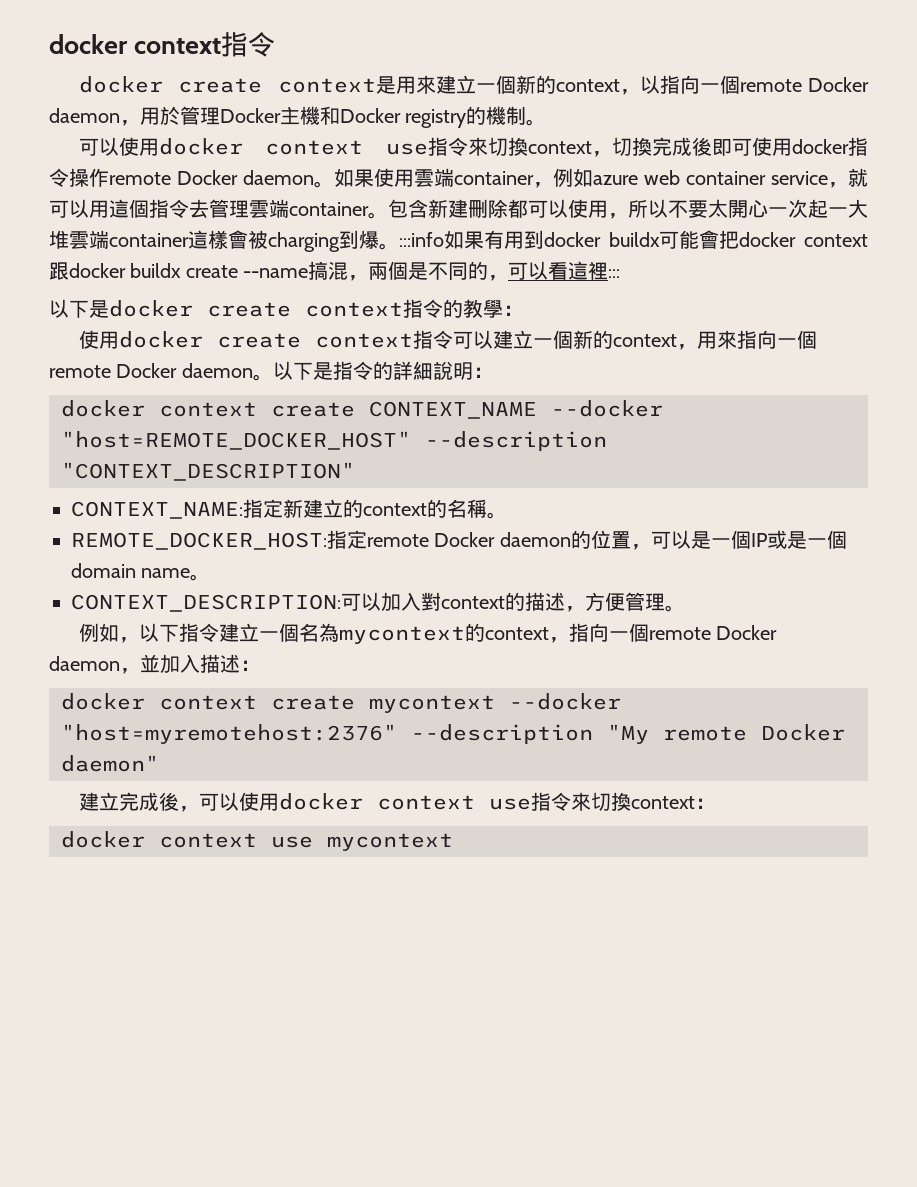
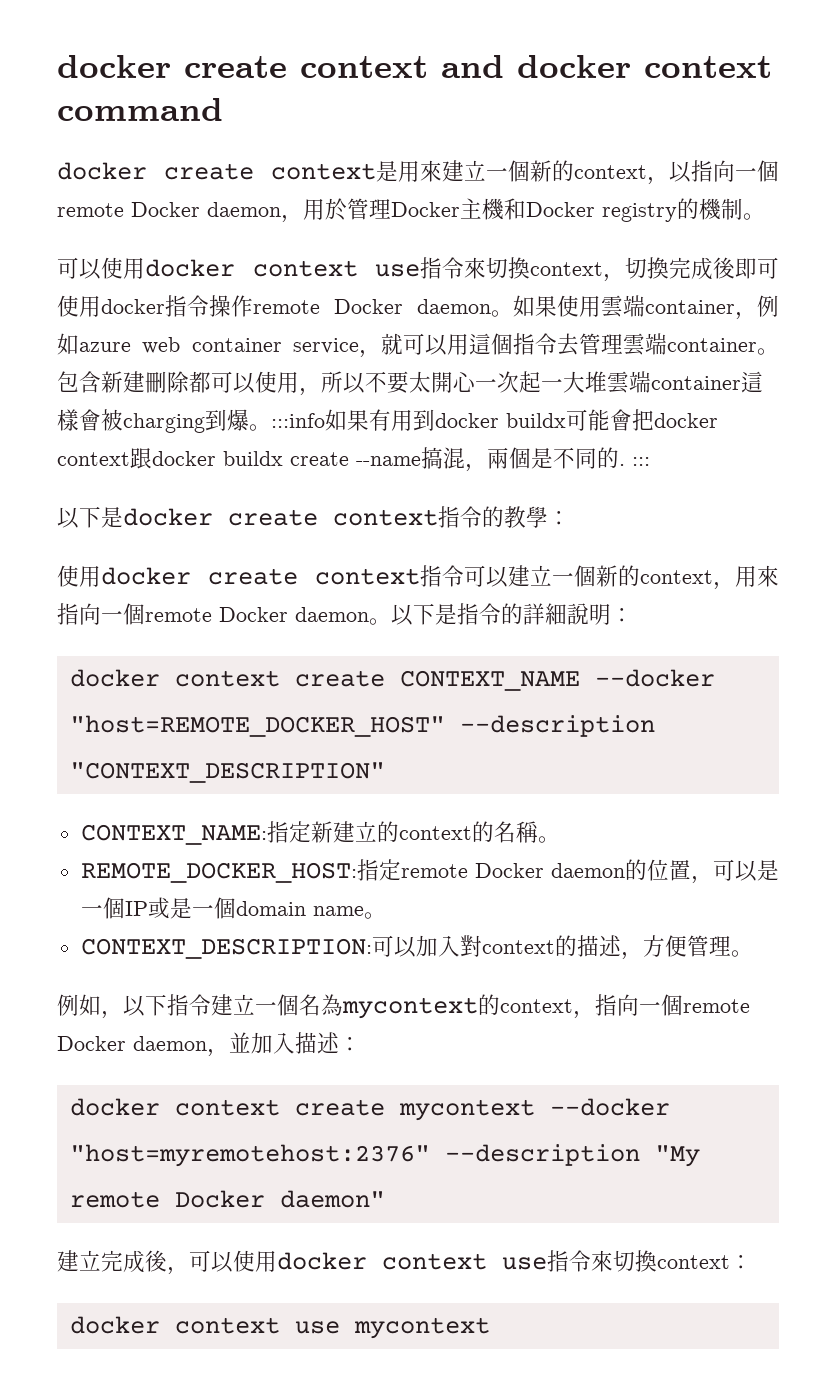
- docker context指令
+ docker create context and docker context command
- 包含新建刪除都可以使用，所以不要太開心一次起一大堆雲端container這樣會被charging到爆。:::info如果有用到docker buildx可能會把docker context跟docker buildx create --name搞混，兩個是不同的，可以看這裡:::
+ 包含新建刪除都可以使用，所以不要太開心一次起一大堆雲端container這樣會被charging到爆。:::info如果有用到docker buildx可能會把docker context跟docker buildx create --name搞混，兩個是不同的. :::

